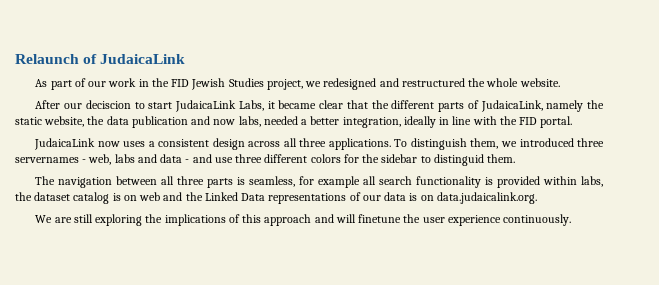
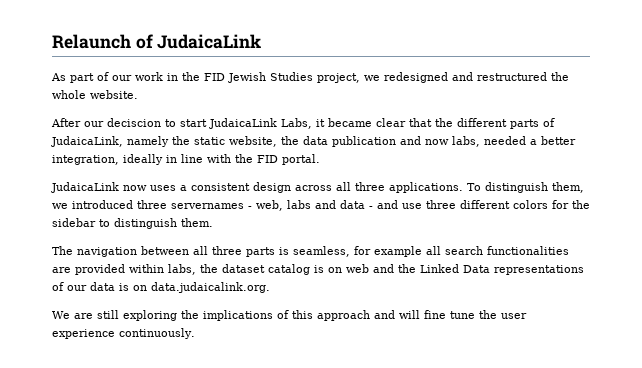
- To distinguish them, we introduced three servernames - web, labs and data - and use three different colors for the sidebar to distinguid them.
+ To distinguish them, we introduced three servernames - web, labs and data - and use three different colors for the sidebar to distinguish them.
- The navigation between all three parts is seamless, for example all search functionality is provided within labs, the dataset catalog is on web and the Linked Data representations of our data is on data.judaicalink.org.
+ The navigation between all three parts is seamless, for example all search functionalities are provided within labs, the dataset catalog is on web and the Linked Data representations of our data is on data.judaicalink.org.
- We are still exploring the implications of this approach and will finetune the user experience continuously.
+ We are still exploring the implications of this approach and will fine tune the user experience continuously.

